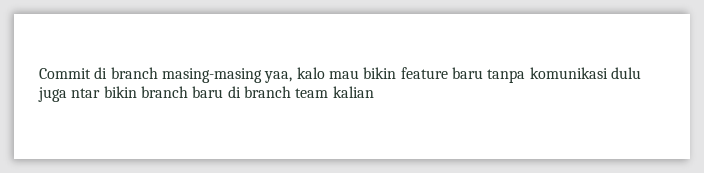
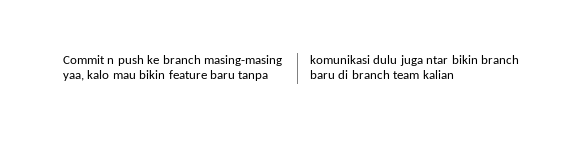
- Commit di branch masing-masing yaa, kalo mau bikin feature baru tanpa komunikasi dulu juga ntar bikin branch baru di branch team kalian
+ Commit n push ke branch masing-masing yaa, kalo mau bikin feature baru tanpa komunikasi dulu juga ntar bikin branch baru di branch team kalian

